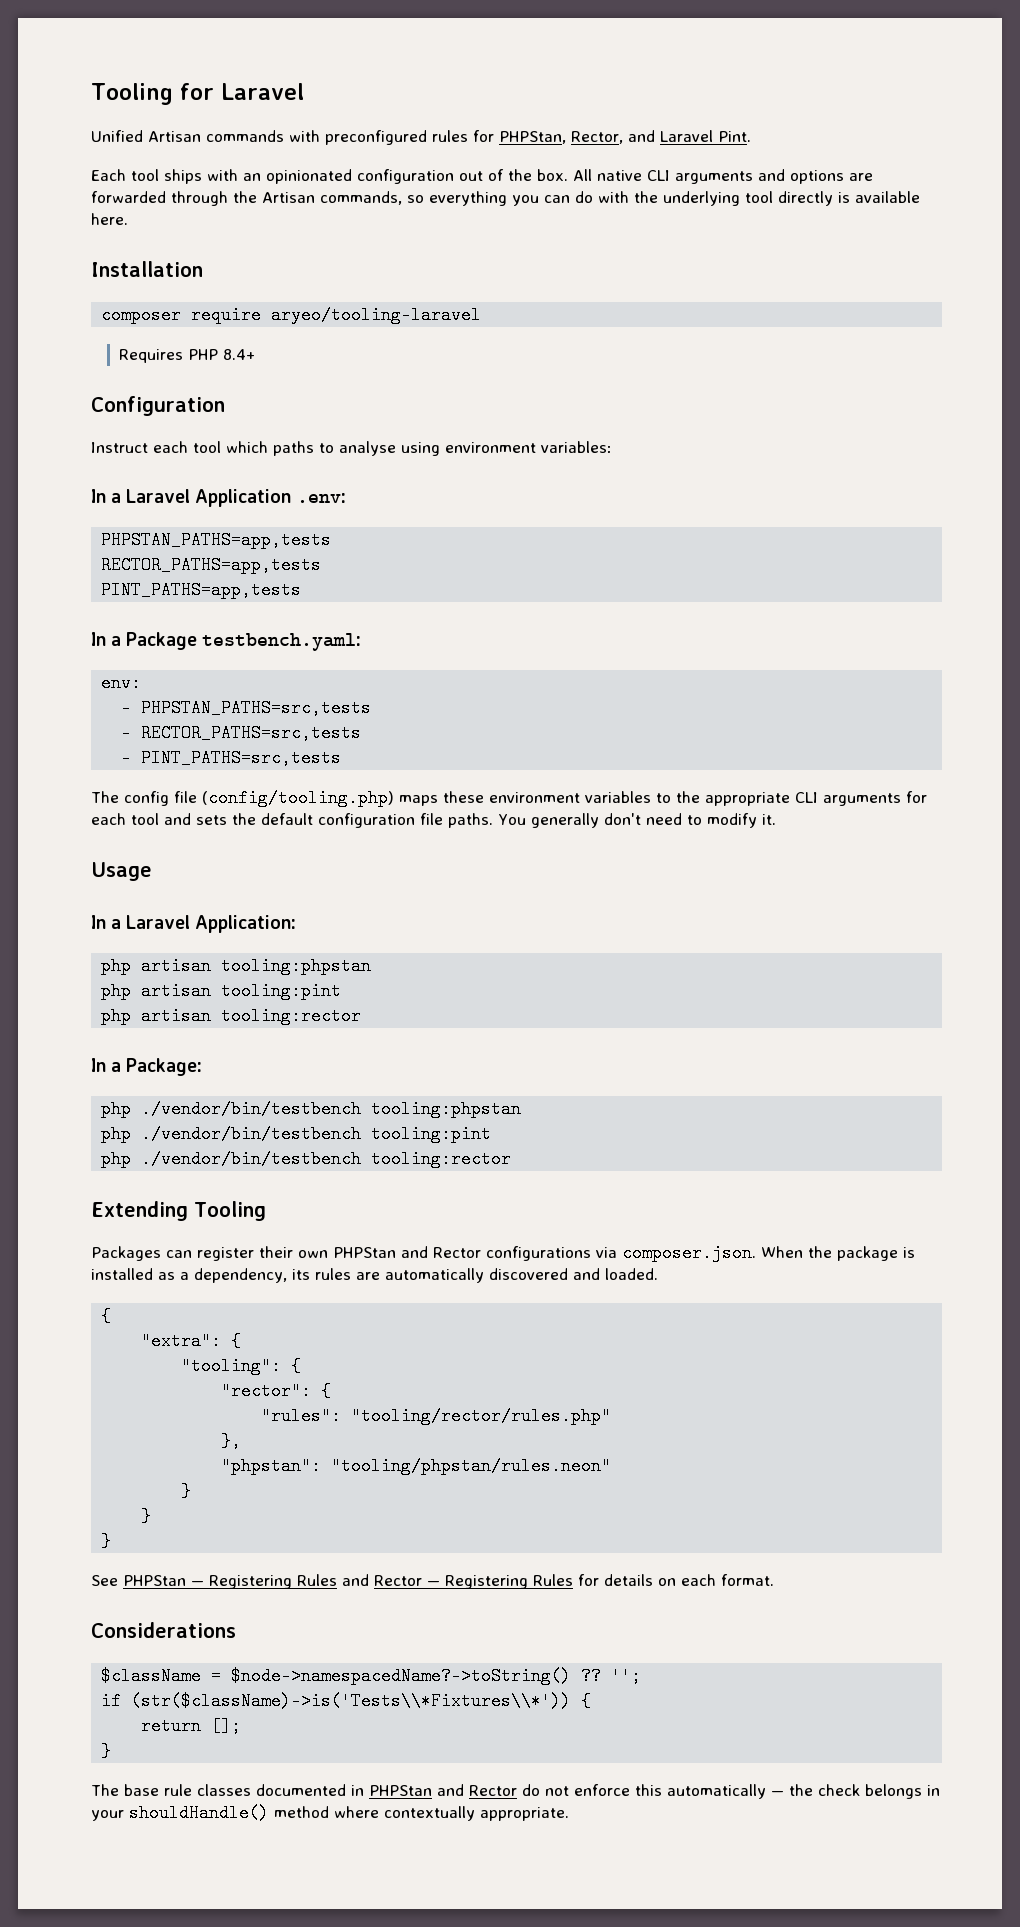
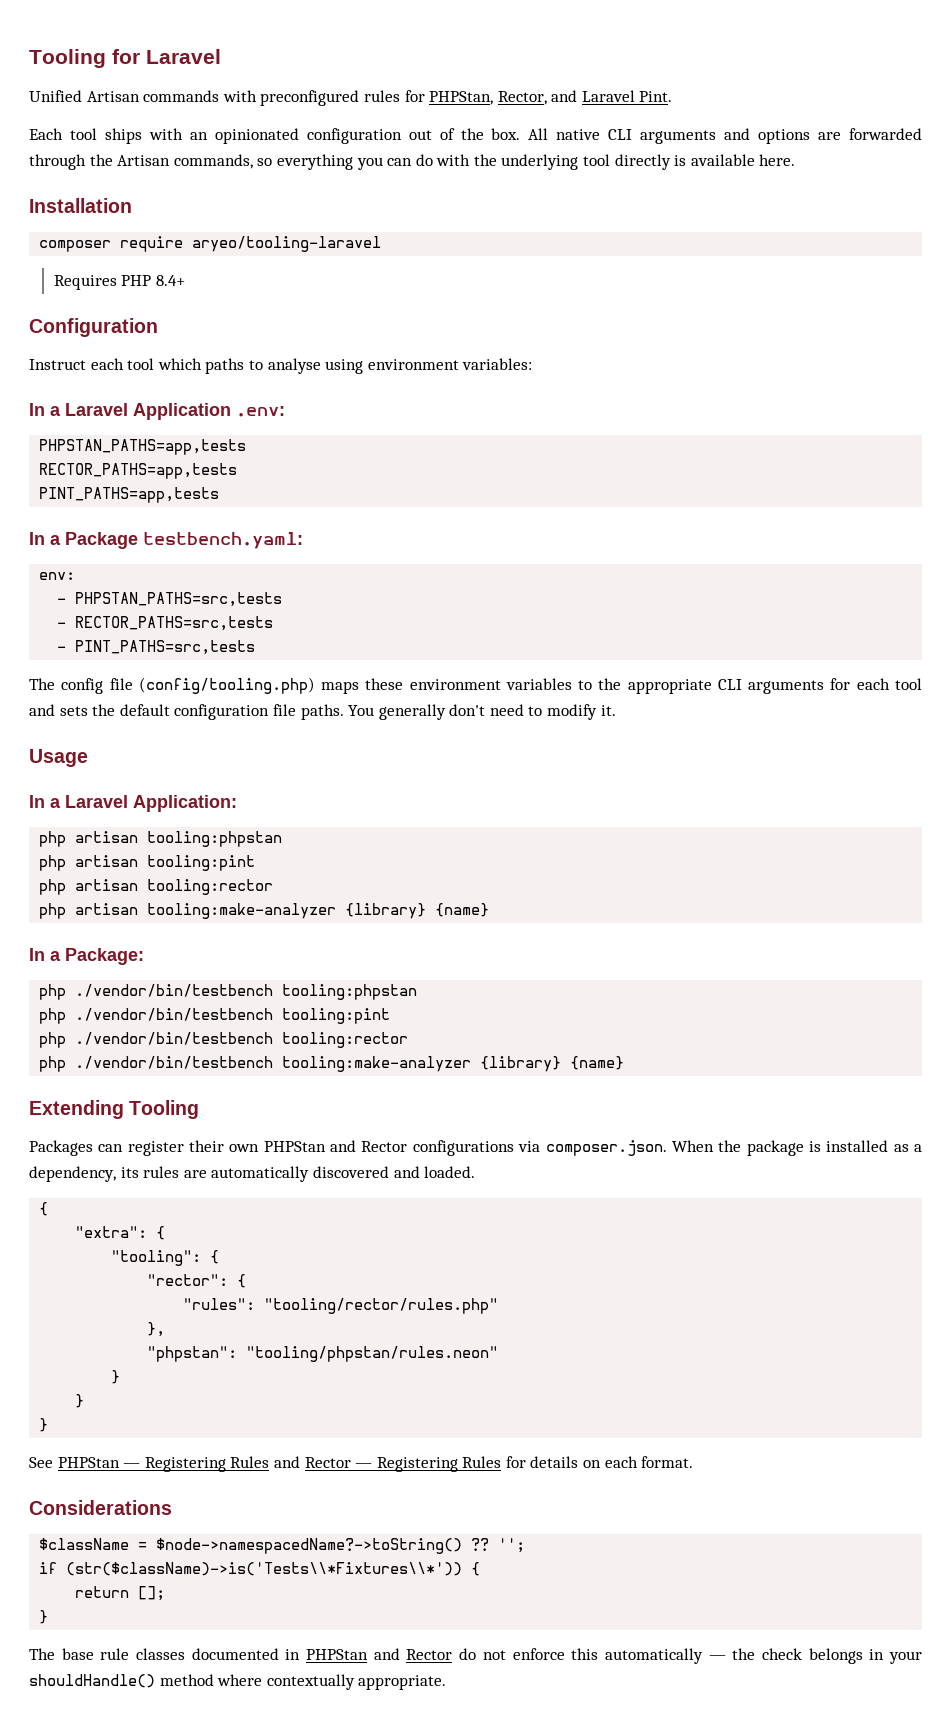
+ php artisan tooling:make-analyzer {library} {name}
+ php ./vendor/bin/testbench tooling:make-analyzer {library} {name}

